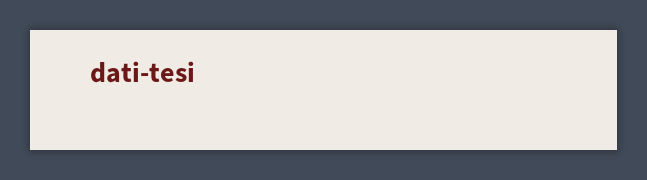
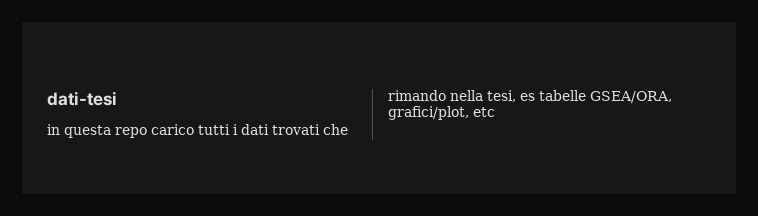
+ in questa repo carico tutti i dati trovati che rimando nella tesi, es tabelle GSEA/ORA, grafici/plot, etc

